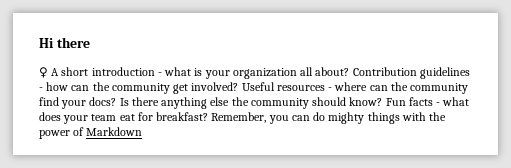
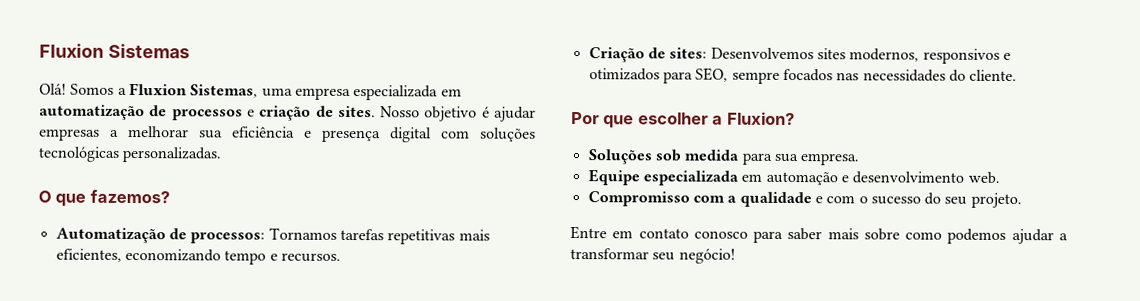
- Hi there
- ♀ A short introduction - what is your organization all about? Contribution guidelines - how can the community get involved? Useful resources - where can the community find your docs? Is there anything else the community should know? Fun facts - what does your team eat for breakfast? Remember, you can do mighty things with the power of Markdown
+ Fluxion Sistemas
+ Olá! Somos a Fluxion Sistemas, uma empresa especializada em automatização de processos e criação de sites. Nosso objetivo é ajudar empresas a melhorar sua eficiência e presença digital com soluções tecnológicas personalizadas.
+ O que fazemos?
+ Automatização de processos: Tornamos tarefas repetitivas mais eficientes, economizando tempo e recursos.
+ Criação de sites: Desenvolvemos sites modernos, responsivos e otimizados para SEO, sempre focados nas necessidades do cliente.
+ Por que escolher a Fluxion?
+ Soluções sob medida para sua empresa.
+ Equipe especializada em automação e desenvolvimento web.
+ Compromisso com a qualidade e com o sucesso do seu projeto.
+ Entre em contato conosco para saber mais sobre como podemos ajudar a transformar seu negócio!

